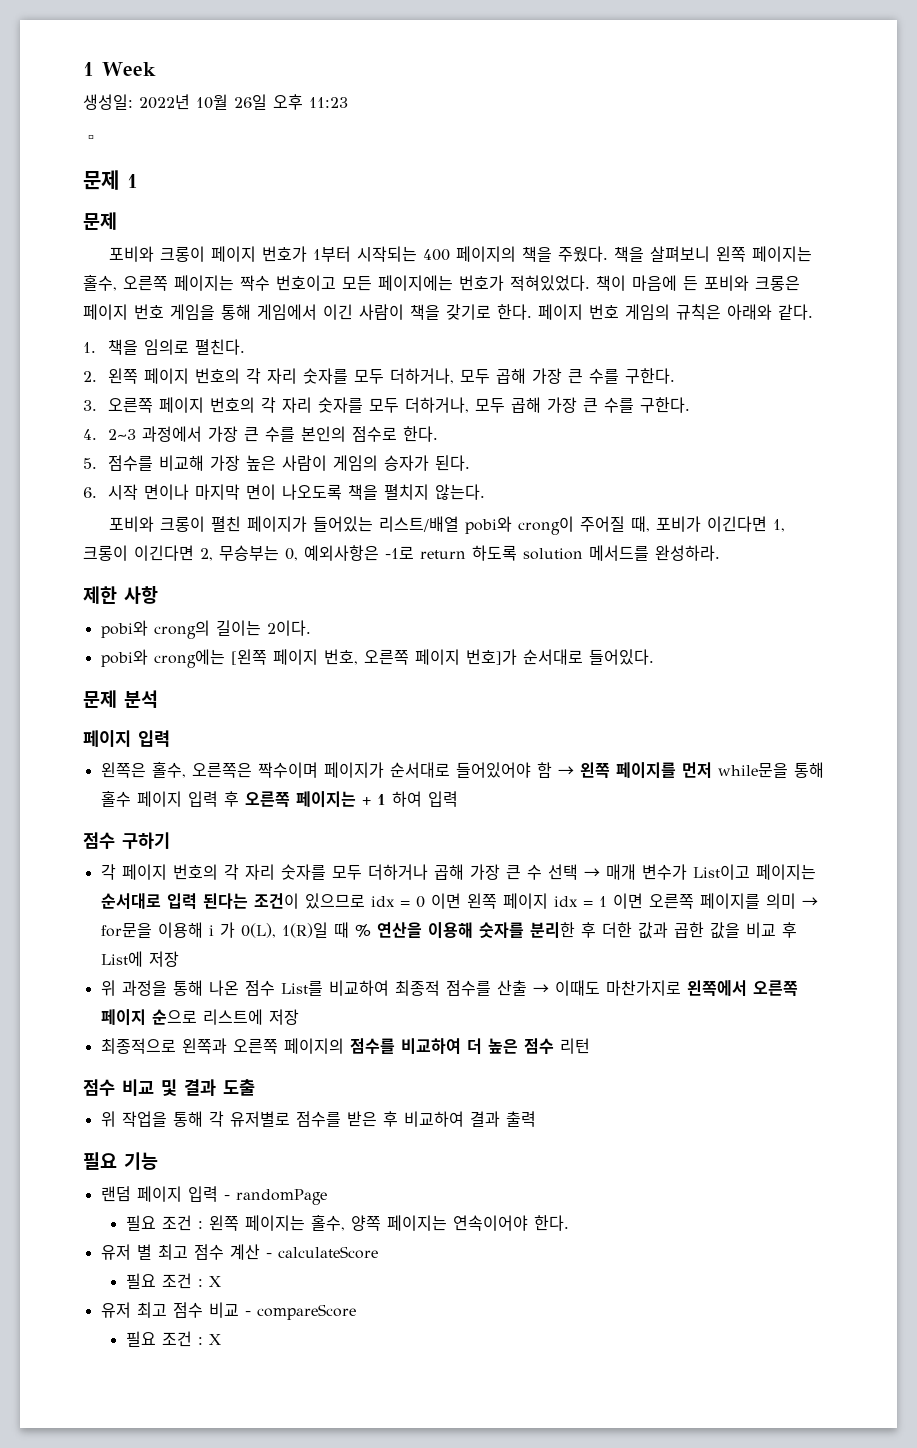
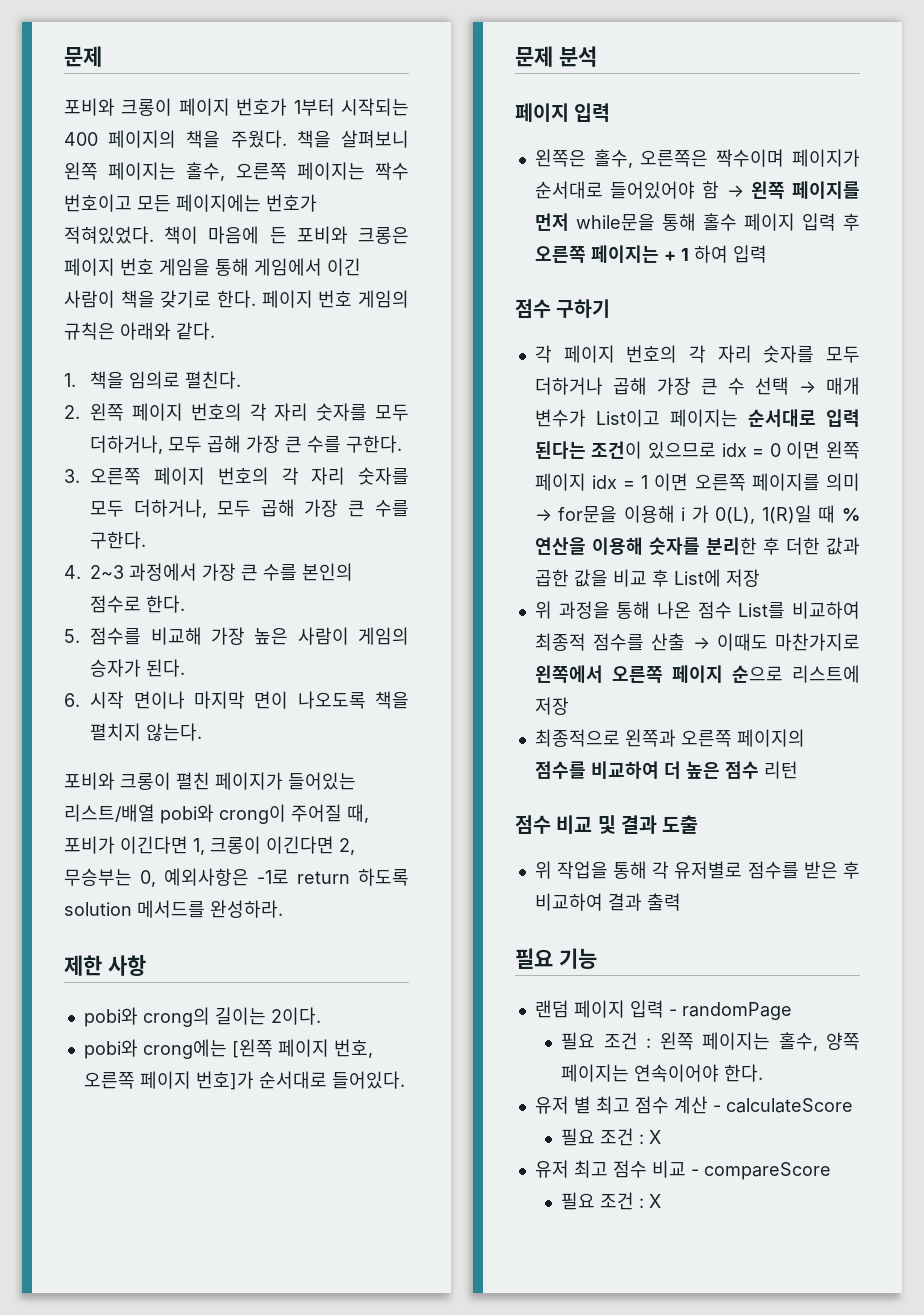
- 1 Week
- 생성일: 2022년 10월 26일 오후 11:23
- ▫
- 문제 1

